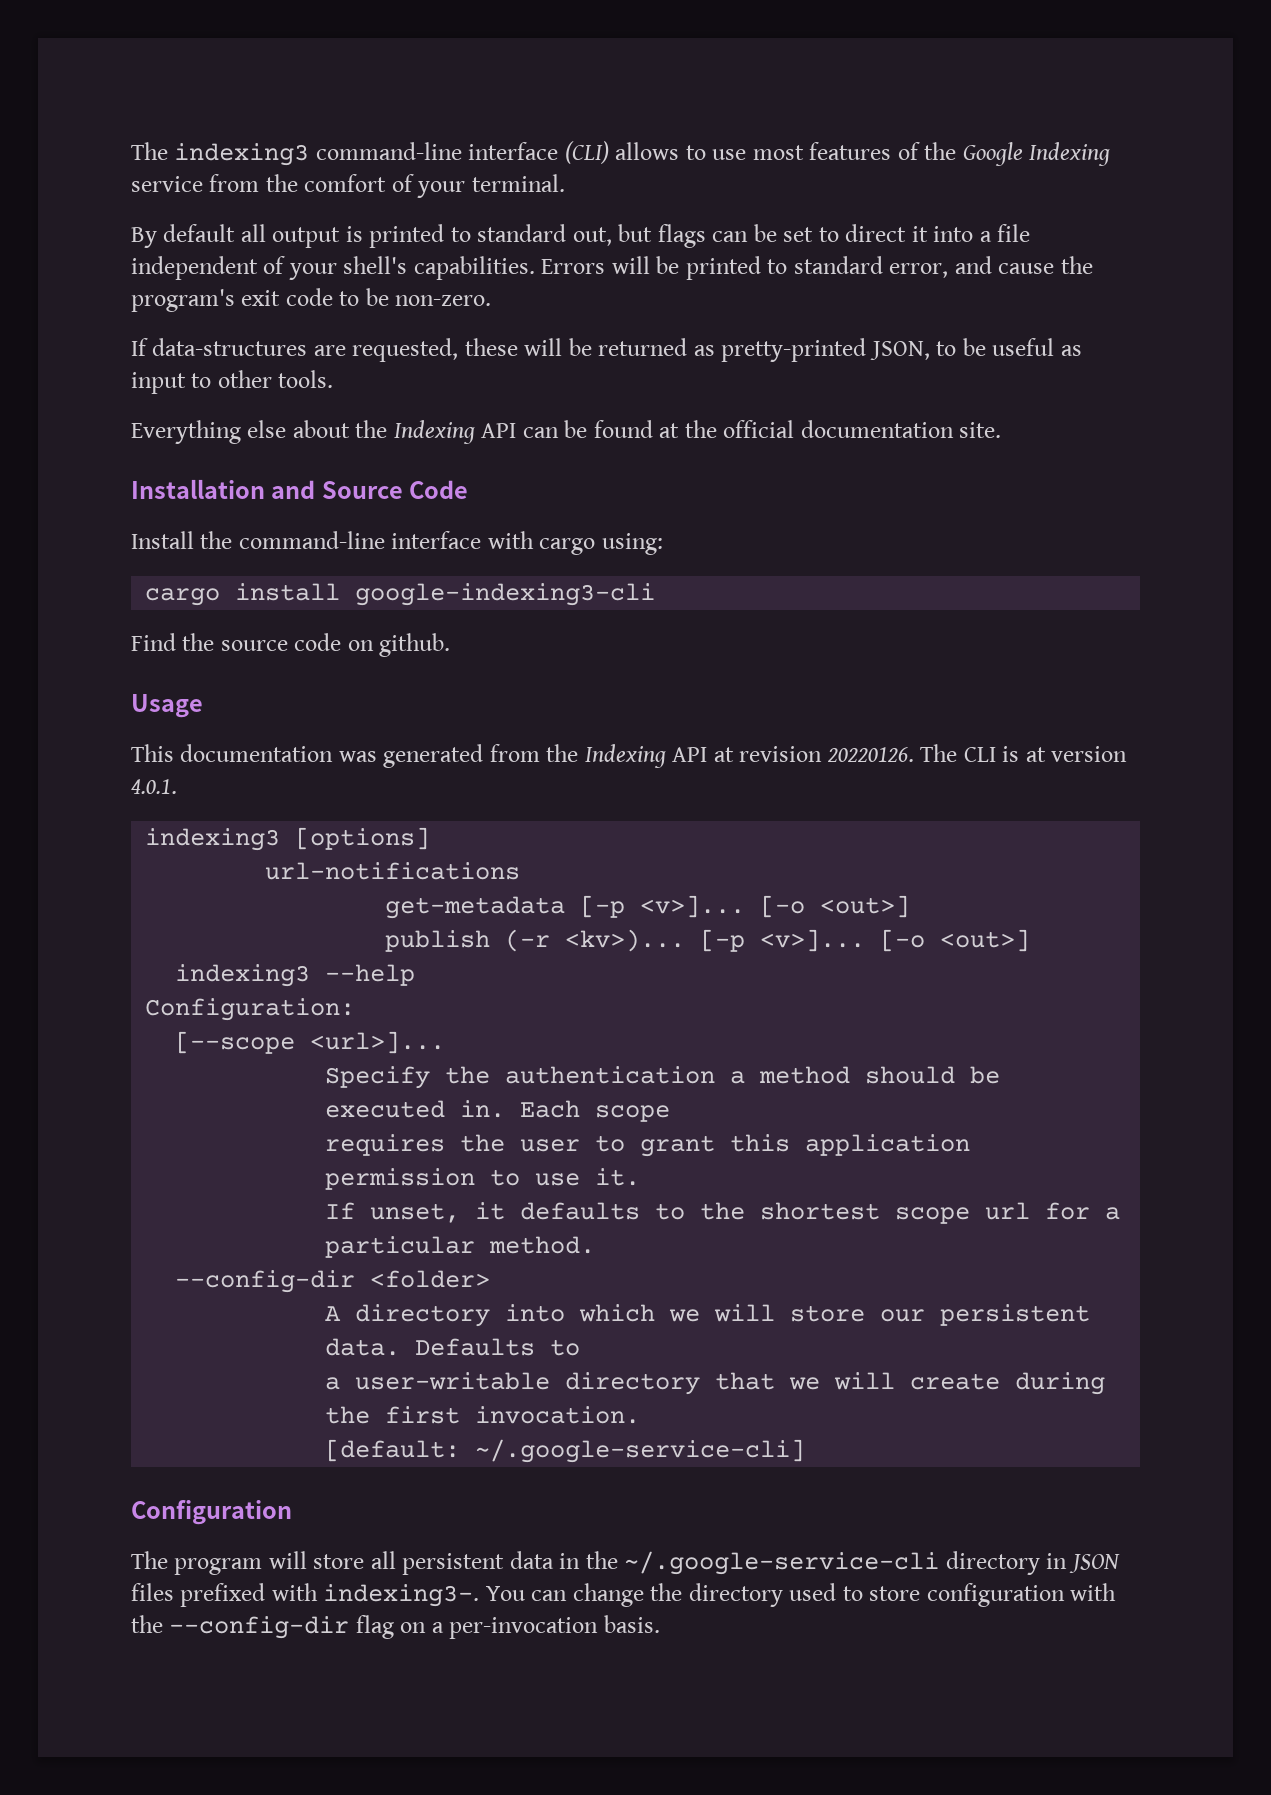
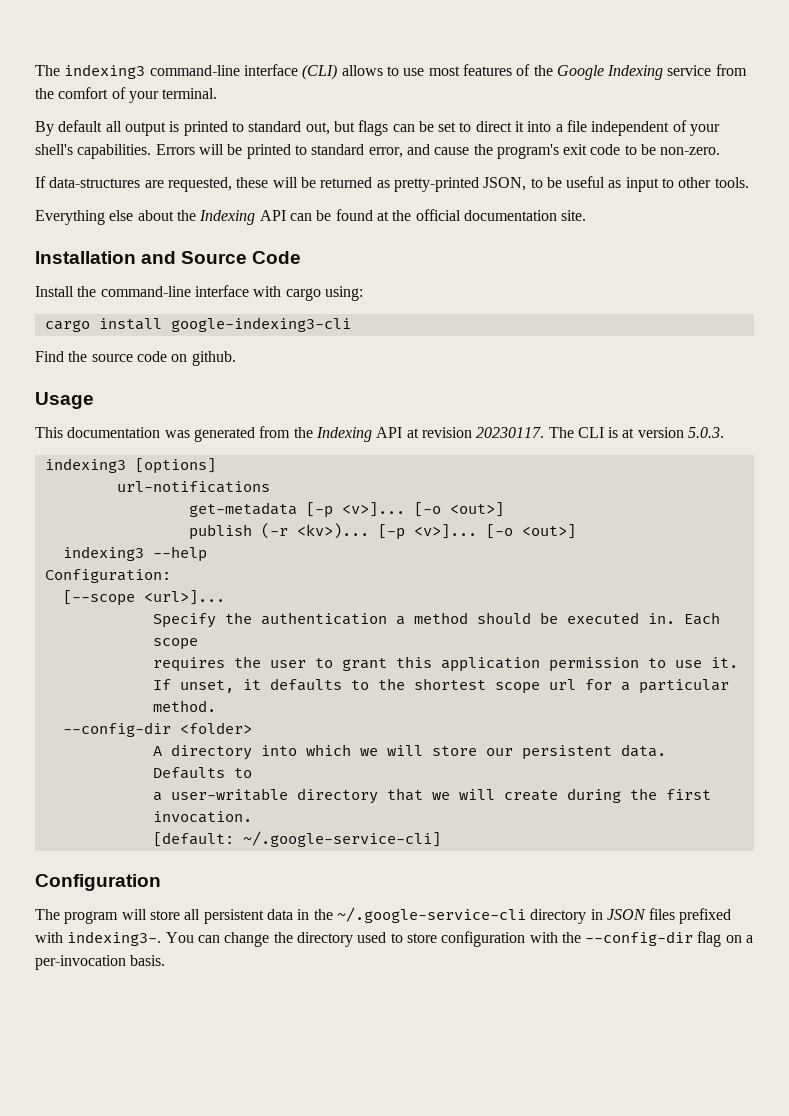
- This documentation was generated from the Indexing API at revision 20220126.
+ This documentation was generated from the Indexing API at revision 20230117.
- The CLI is at version 4.0.1.
+ The CLI is at version 5.0.3.

